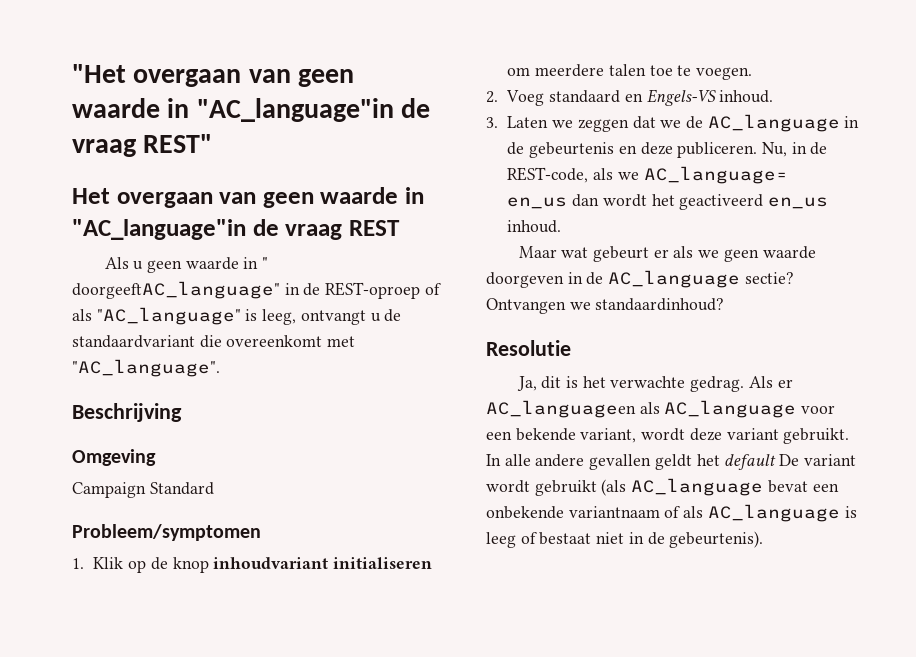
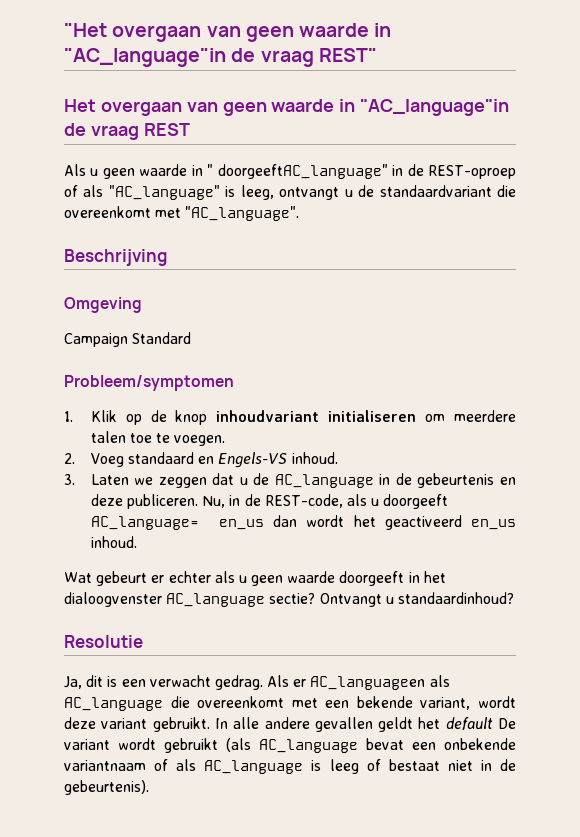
- 3. Laten we zeggen dat we de AC_language in de gebeurtenis en deze publiceren.
+ 3. Laten we zeggen dat u de AC_language in de gebeurtenis en deze publiceren.
- Nu, in de REST-code, als we AC_language= en_us dan wordt het geactiveerd en_us inhoud.
+ Nu, in de REST-code, als u doorgeeft AC_language= en_us dan wordt het geactiveerd en_us inhoud.
- Maar wat gebeurt er als we geen waarde doorgeven in de AC_language sectie? Ontvangen we standaardinhoud?
+ Wat gebeurt er echter als u geen waarde doorgeeft in het dialoogvenster AC_language sectie? Ontvangt u standaardinhoud?
- Ja, dit is het verwachte gedrag.
+ Ja, dit is een verwacht gedrag.
- Als er AC_languageen als AC_language voor een bekende variant, wordt deze variant gebruikt.
+ Als er AC_languageen als AC_language die overeenkomt met een bekende variant, wordt deze variant gebruikt.

